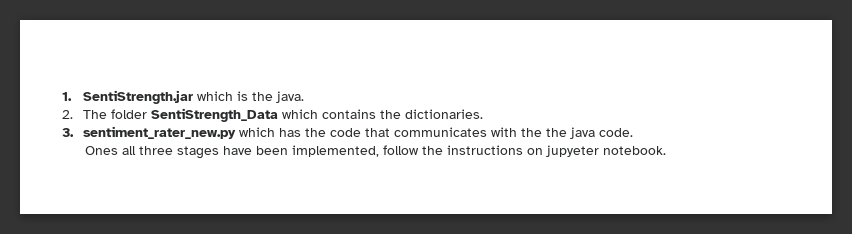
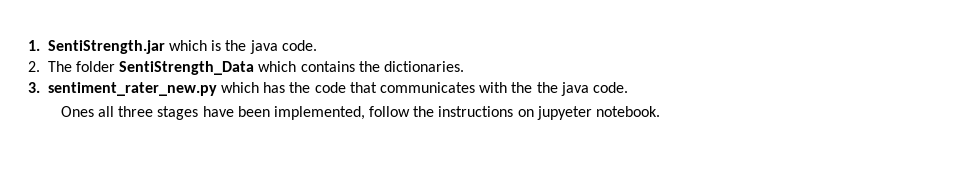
- 1. SentiStrength.jar which is the java.
+ 1. SentiStrength.jar which is the java code.

